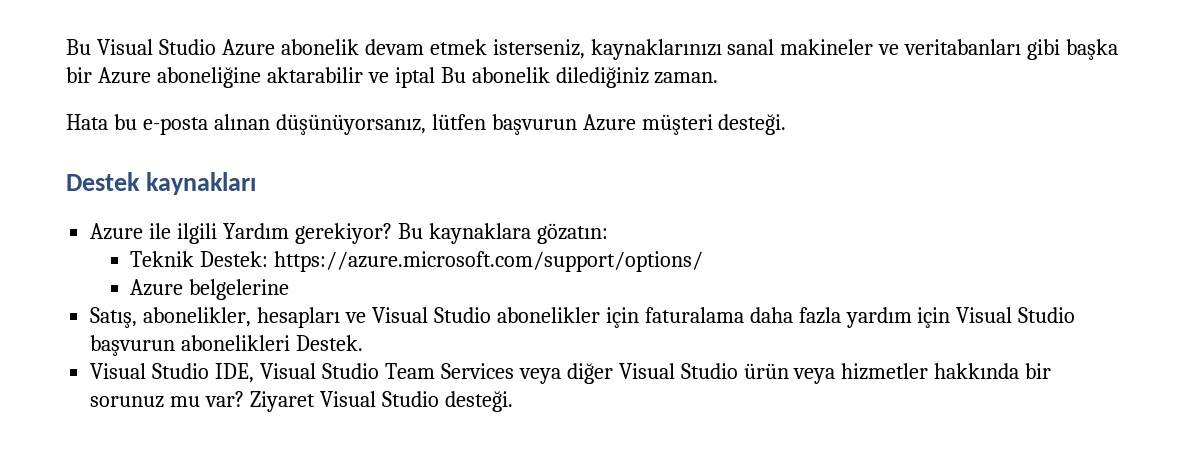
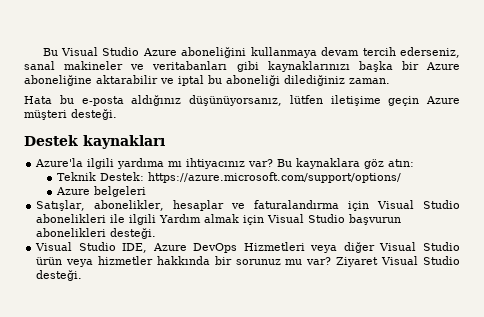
- Bu Visual Studio Azure abonelik devam etmek isterseniz, kaynaklarınızı sanal makineler ve veritabanları gibi başka bir Azure aboneliğine aktarabilir ve iptal Bu abonelik dilediğiniz zaman.
+ Bu Visual Studio Azure aboneliğini kullanmaya devam tercih ederseniz, sanal makineler ve veritabanları gibi kaynaklarınızı başka bir Azure aboneliğine aktarabilir ve iptal bu aboneliği dilediğiniz zaman.
- Hata bu e-posta alınan düşünüyorsanız, lütfen başvurun Azure müşteri desteği.
+ Hata bu e-posta aldığınız düşünüyorsanız, lütfen iletişime geçin Azure müşteri desteği.
- Azure ile ilgili Yardım gerekiyor? Bu kaynaklara gözatın:
+ Azure'la ilgili yardıma mı ihtiyacınız var? Bu kaynaklara göz atın:
  Teknik Destek: https://azure.microsoft.com/support/options/
- Azure belgelerine
- Satış, abonelikler, hesapları ve Visual Studio abonelikler için faturalama daha fazla yardım için Visual Studio başvurun abonelikleri Destek.
+ Azure belgeleri
+ Satışlar, abonelikler, hesaplar ve faturalandırma için Visual Studio abonelikleri ile ilgili Yardım almak için Visual Studio başvurun abonelikleri desteği.
- Visual Studio IDE, Visual Studio Team Services veya diğer Visual Studio ürün veya hizmetler hakkında bir sorunuz mu var?
+ Visual Studio IDE, Azure DevOps Hizmetleri veya diğer Visual Studio ürün veya hizmetler hakkında bir sorunuz mu var?

